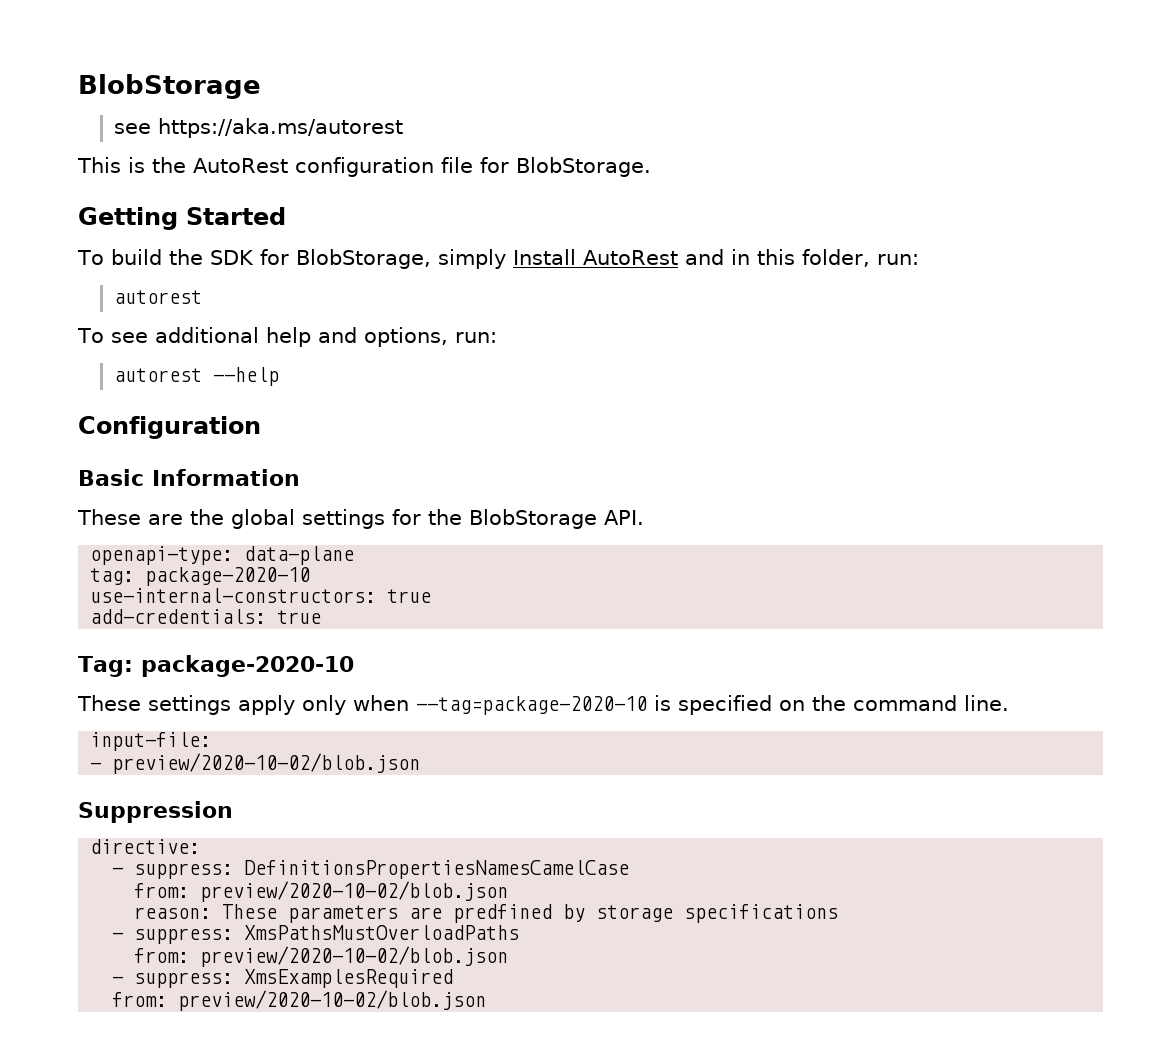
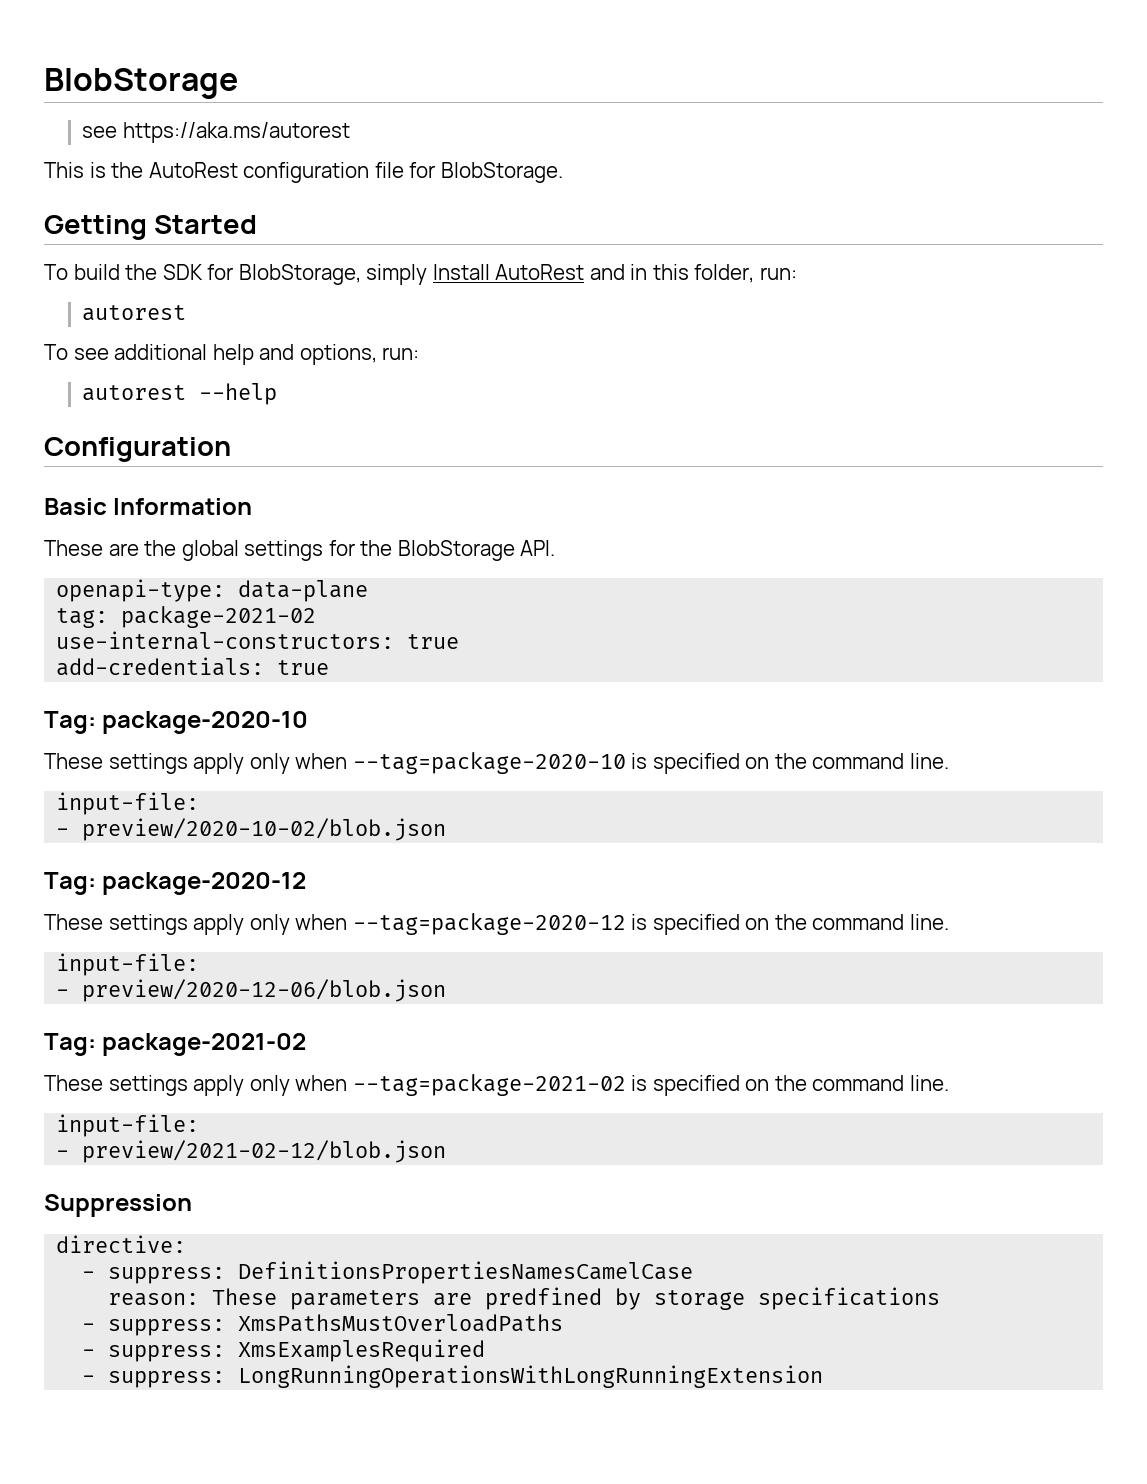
- tag: package-2020-10
+ tag: package-2021-02
+ Tag: package-2020-12
+ These settings apply only when --tag=package-2020-12 is specified on the command line.
+ input-file:
+ - preview/2020-12-06/blob.json
+ Tag: package-2021-02
+ These settings apply only when --tag=package-2021-02 is specified on the command line.
+ input-file:
+ - preview/2021-02-12/blob.json
  - suppress: DefinitionsPropertiesNamesCamelCase
- from: preview/2020-10-02/blob.json
  - suppress: XmsPathsMustOverloadPaths
- from: preview/2020-10-02/blob.json
  - suppress: XmsExamplesRequired
- from: preview/2020-10-02/blob.json
+ - suppress: LongRunningOperationsWithLongRunningExtension

